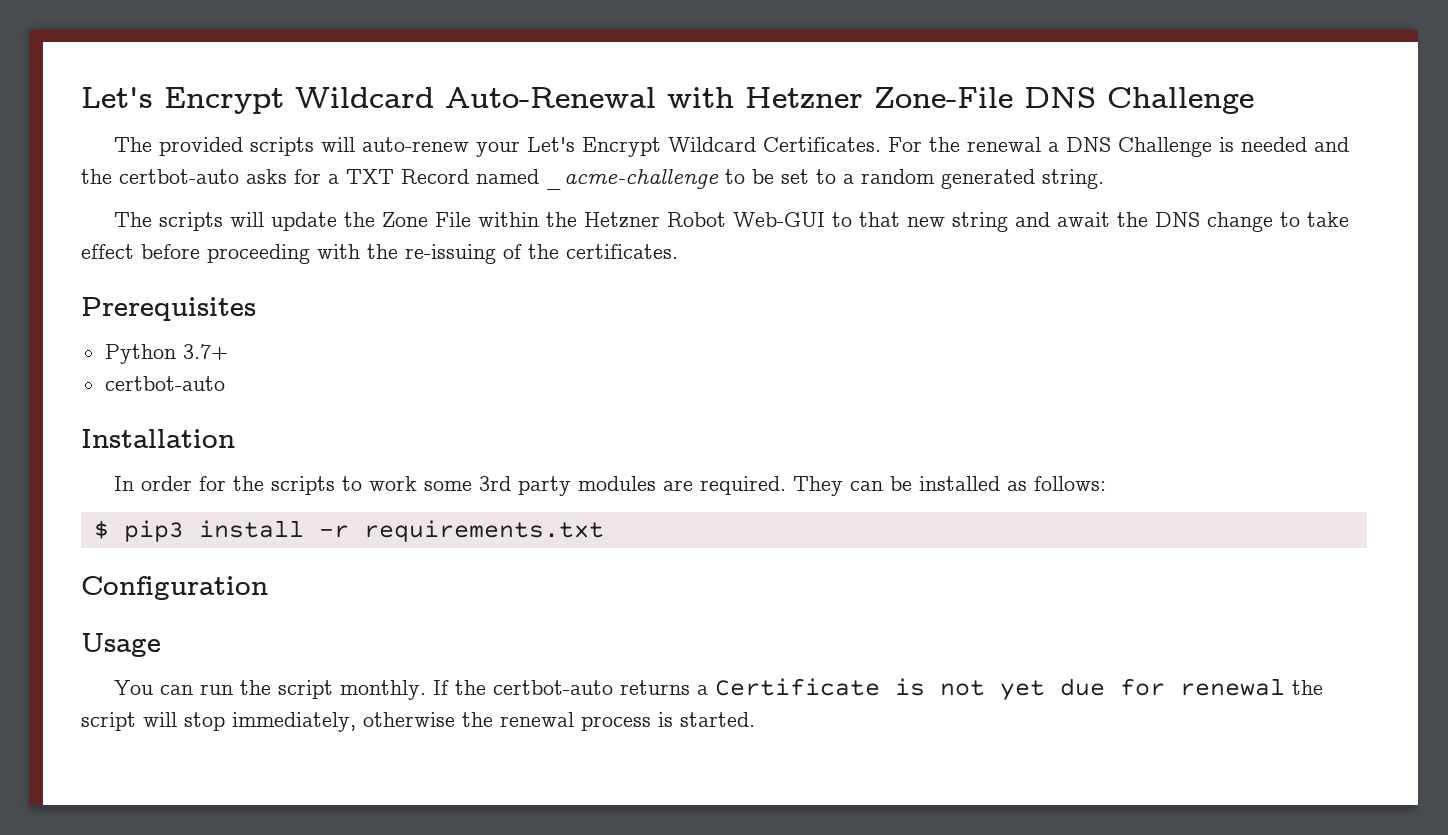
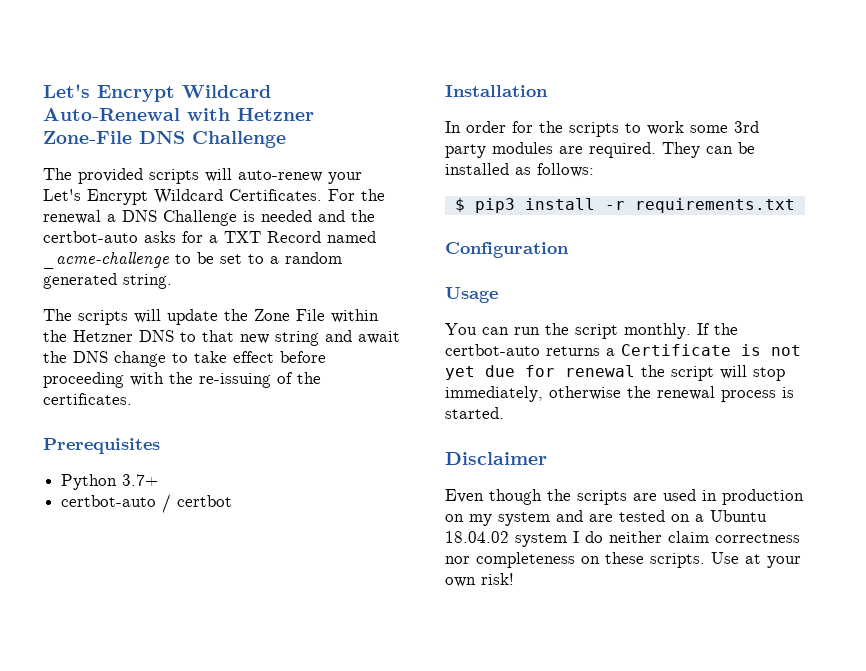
- The scripts will update the Zone File within the Hetzner Robot Web-GUI to that new string and await the DNS change to take effect before proceeding with the re-issuing of the certificates.
+ The scripts will update the Zone File within the Hetzner DNS to that new string and await the DNS change to take effect before proceeding with the re-issuing of the certificates.
  Python 3.7+
- certbot-auto
+ certbot-auto / certbot
+ Disclaimer
+ Even though the scripts are used in production on my system and are tested on a Ubuntu 18.04.02 system I do neither claim correctness nor completeness on these scripts. Use at your own risk!

